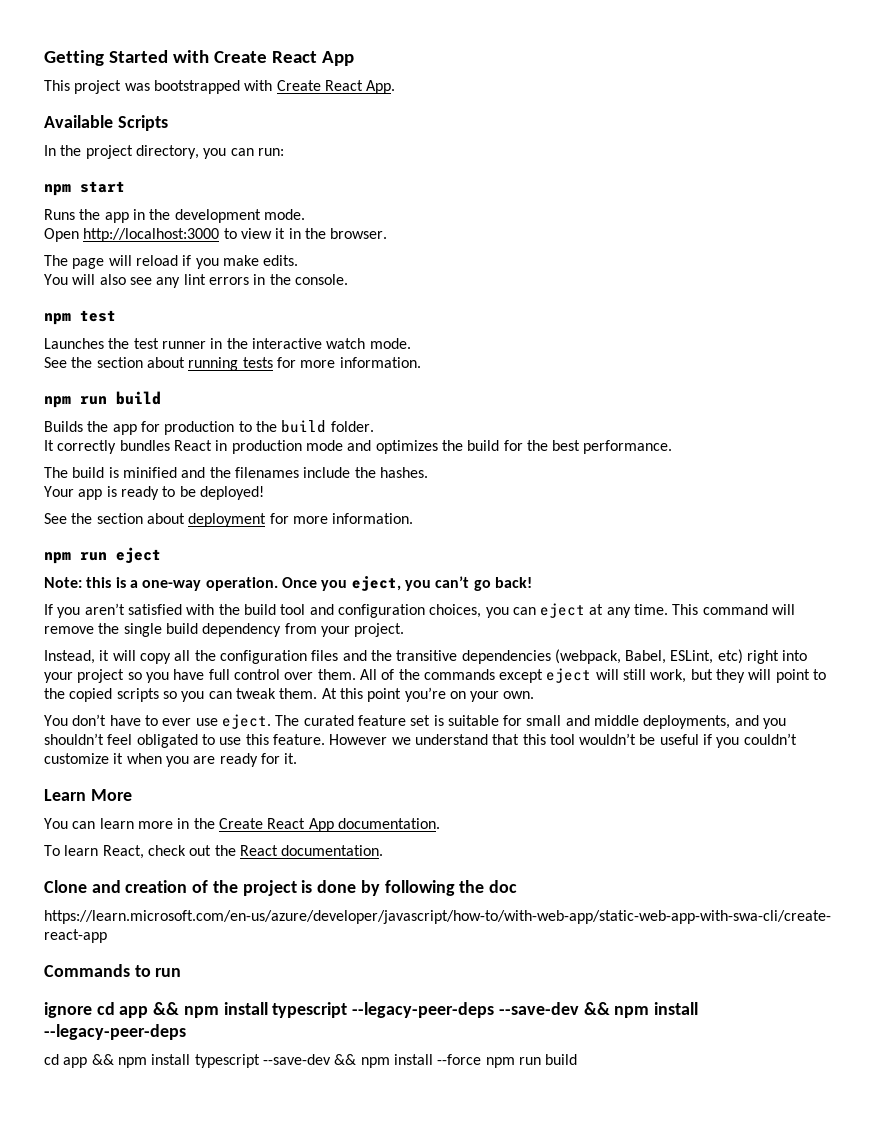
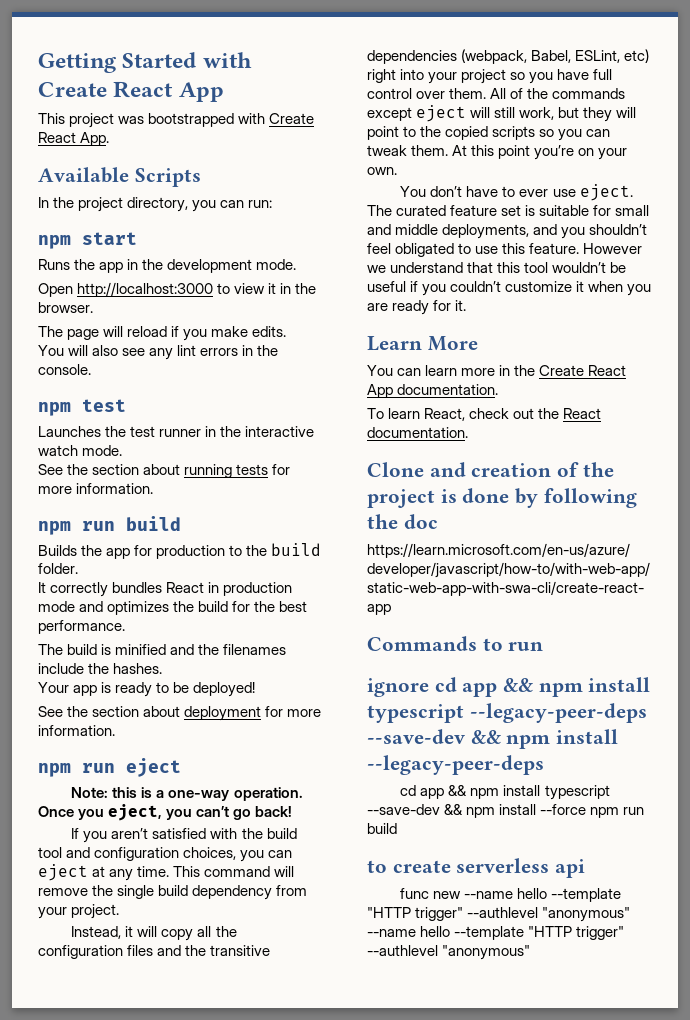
+ to create serverless api
+ func new --name hello --template "HTTP trigger" --authlevel "anonymous" --name hello --template "HTTP trigger" --authlevel "anonymous"

